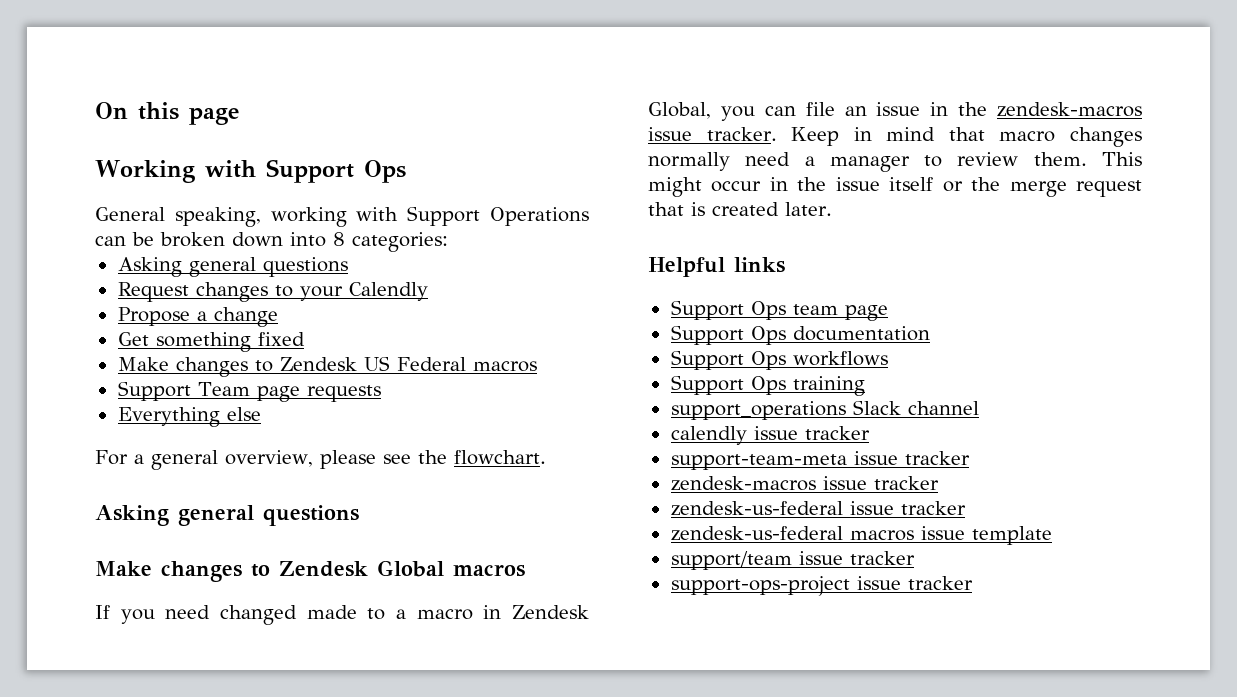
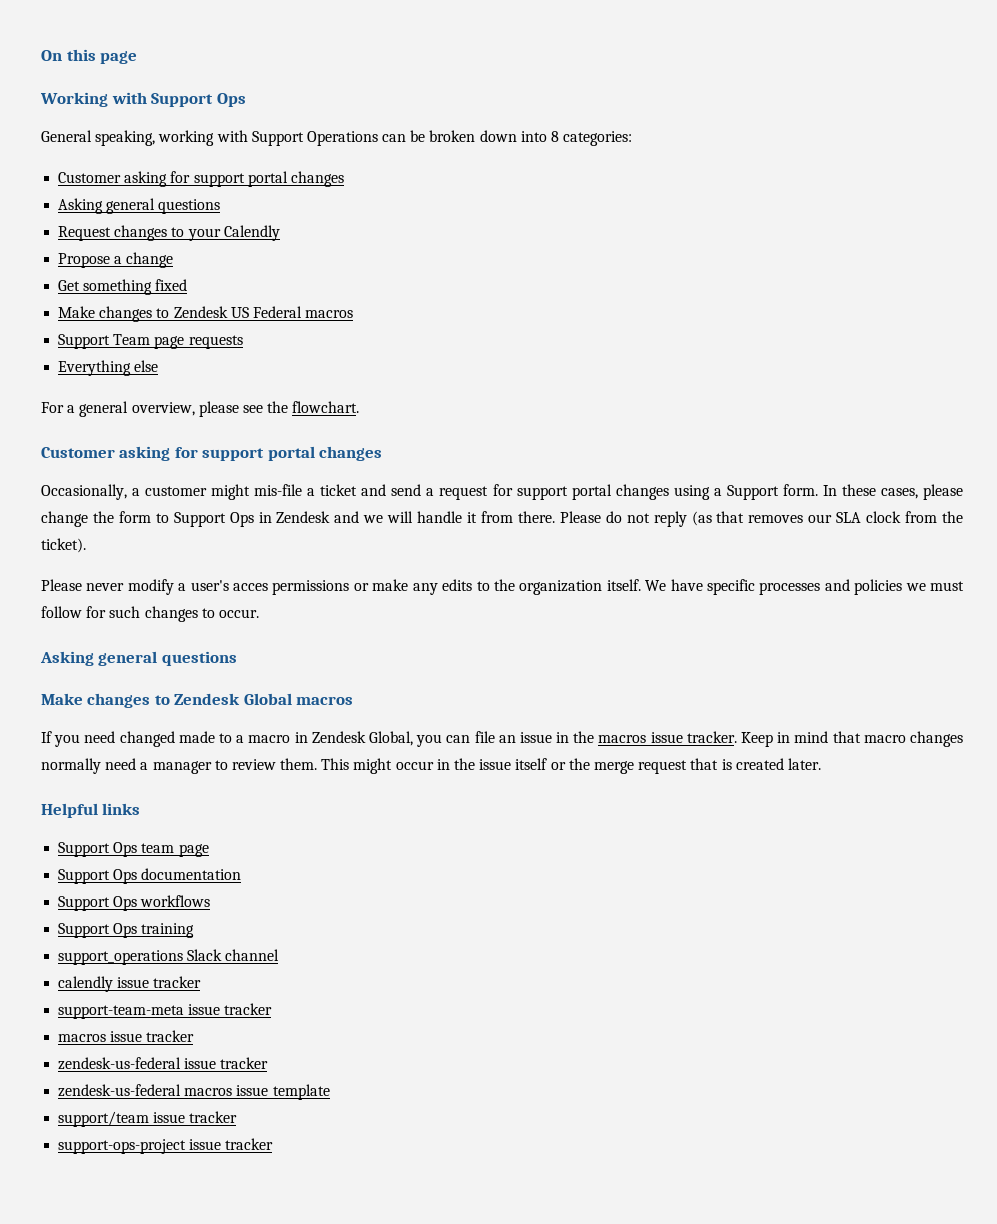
  General speaking, working with Support Operations can be broken down into 8 categories:
+ Customer asking for support portal changes
  For a general overview, please see the flowchart.
+ Customer asking for support portal changes
+ Occasionally, a customer might mis-file a ticket and send a request for support portal changes using a Support form. In these cases, please change the form to Support Ops in Zendesk and we will handle it from there. Please do not reply (as that removes our SLA clock from the ticket).
+ Please never modify a user's acces permissions or make any edits to the organization itself. We have specific processes and policies we must follow for such changes to occur.
- If you need changed made to a macro in Zendesk Global, you can file an issue in the zendesk-macros issue tracker.
+ If you need changed made to a macro in Zendesk Global, you can file an issue in the macros issue tracker.
- zendesk-macros issue tracker
+ macros issue tracker

